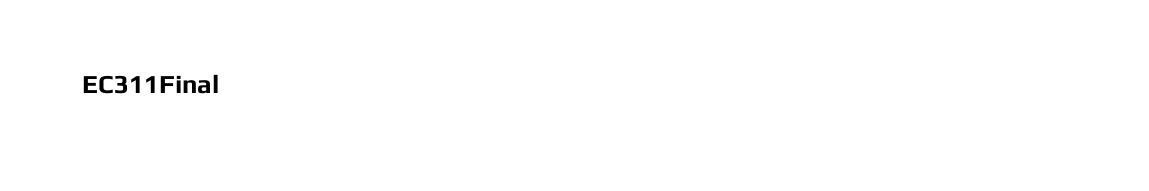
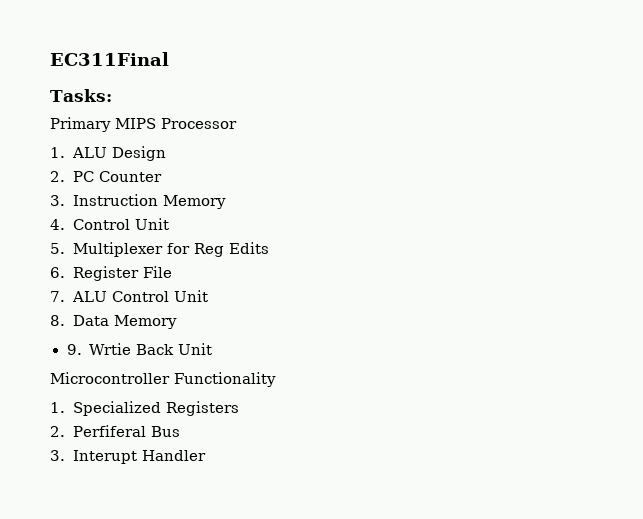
+ Tasks:
+ Primary MIPS Processor
+ 1. ALU Design
+ 2. PC Counter
+ 3. Instruction Memory
+ 4. Control Unit
+ 5. Multiplexer for Reg Edits
+ 6. Register File
+ 7. ALU Control Unit
+ 8. Data Memory
+ 9. Wrtie Back Unit
+ Microcontroller Functionality
+ 1. Specialized Registers
+ 2. Perfiferal Bus
+ 3. Interupt Handler

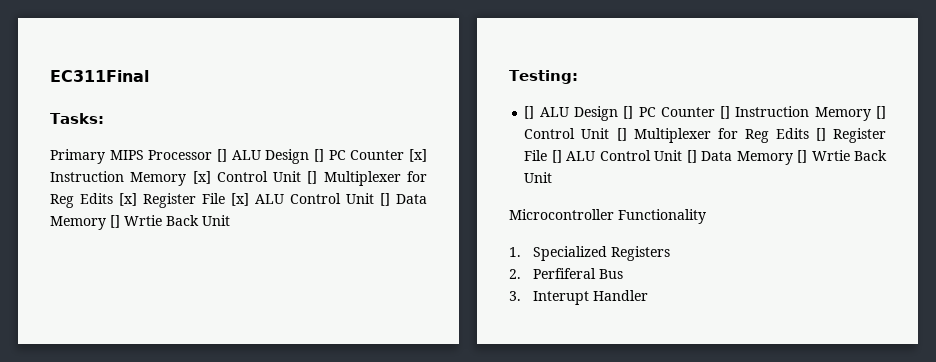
- Primary MIPS Processor
- 1. ALU Design
- 2. PC Counter
- 3. Instruction Memory
- 4. Control Unit
- 5. Multiplexer for Reg Edits
- 6. Register File
- 7. ALU Control Unit
- 8. Data Memory
- 9. Wrtie Back Unit
+ Primary MIPS Processor [] ALU Design [] PC Counter [x] Instruction Memory [x] Control Unit [] Multiplexer for Reg Edits [x] Register File [x] ALU Control Unit [] Data Memory [] Wrtie Back Unit
+ Testing:
+ [] ALU Design [] PC Counter [] Instruction Memory [] Control Unit [] Multiplexer for Reg Edits [] Register File [] ALU Control Unit [] Data Memory [] Wrtie Back Unit

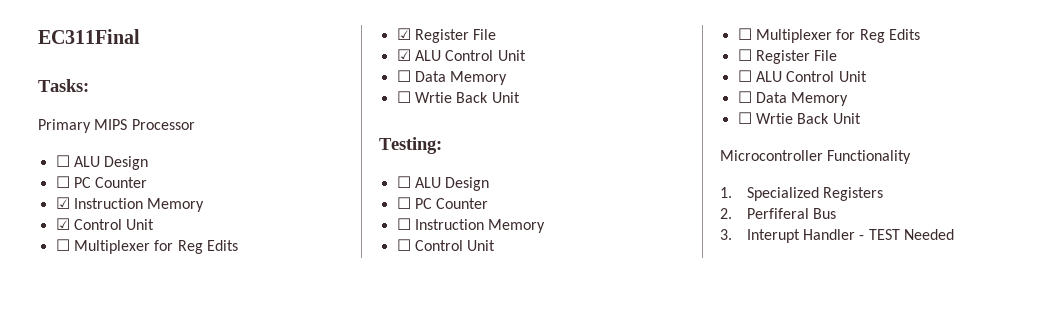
- Primary MIPS Processor [] ALU Design [] PC Counter [x] Instruction Memory [x] Control Unit [] Multiplexer for Reg Edits [x] Register File [x] ALU Control Unit [] Data Memory [] Wrtie Back Unit
+ Primary MIPS Processor
+ ☐ ALU Design
+ ☐ PC Counter
+ ☑ Instruction Memory
+ ☑ Control Unit
+ ☐ Multiplexer for Reg Edits
+ ☑ Register File
+ ☑ ALU Control Unit
+ ☐ Data Memory
+ ☐ Wrtie Back Unit
  Testing:
- [] ALU Design [] PC Counter [] Instruction Memory [] Control Unit [] Multiplexer for Reg Edits [] Register File [] ALU Control Unit [] Data Memory [] Wrtie Back Unit
+ ☐ ALU Design
+ ☐ PC Counter
+ ☐ Instruction Memory
+ ☐ Control Unit
+ ☐ Multiplexer for Reg Edits
+ ☐ Register File
+ ☐ ALU Control Unit
+ ☐ Data Memory
+ ☐ Wrtie Back Unit
- 3. Interupt Handler
+ 3. Interupt Handler - TEST Needed

